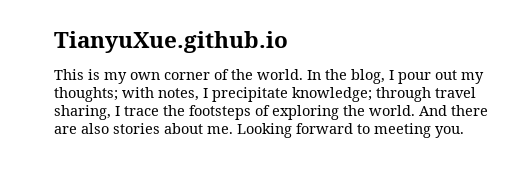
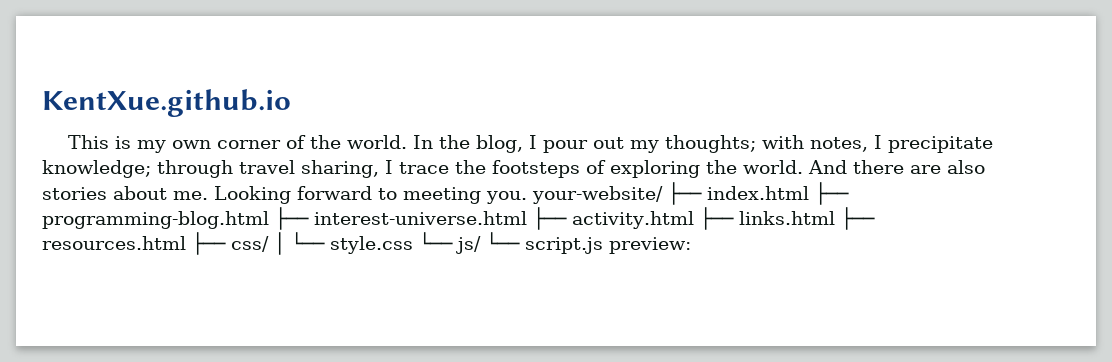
- TianyuXue.github.io
+ KentXue.github.io
- Looking forward to meeting you.
+ Looking forward to meeting you. your-website/ ├── index.html ├── programming-blog.html ├── interest-universe.html ├── activity.html ├── links.html ├── resources.html ├── css/ │ └── style.css └── js/ └── script.js preview:

